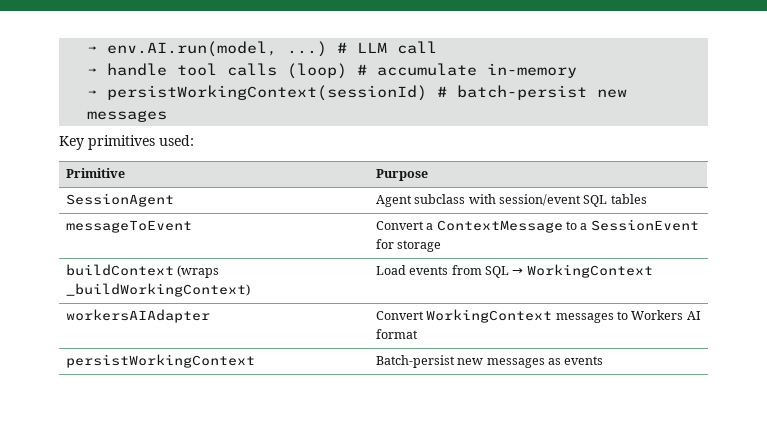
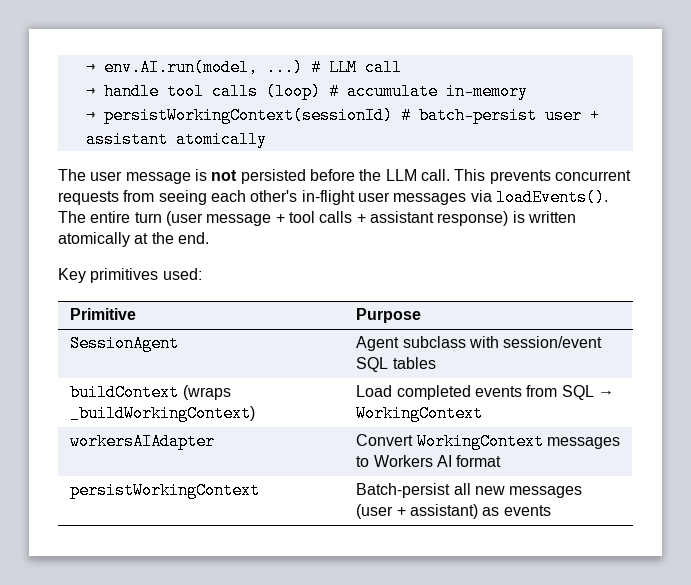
- → persistWorkingContext(sessionId) # batch-persist new messages
+ → persistWorkingContext(sessionId) # batch-persist user + assistant atomically
+ The user message is not persisted before the LLM call. This prevents concurrent requests from seeing each other's in-flight user messages via loadEvents(). The entire turn (user message + tool calls + assistant response) is written atomically at the end.
- messageToEvent | Convert a ContextMessage to a SessionEvent for storage
- buildContext (wraps _buildWorkingContext) | Load events from SQL → WorkingContext
+ buildContext (wraps _buildWorkingContext) | Load completed events from SQL → WorkingContext
- persistWorkingContext | Batch-persist new messages as events
+ persistWorkingContext | Batch-persist all new messages (user + assistant) as events

